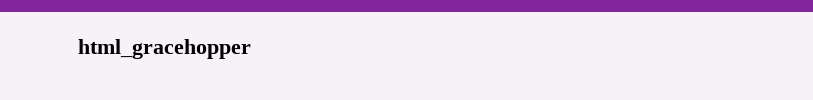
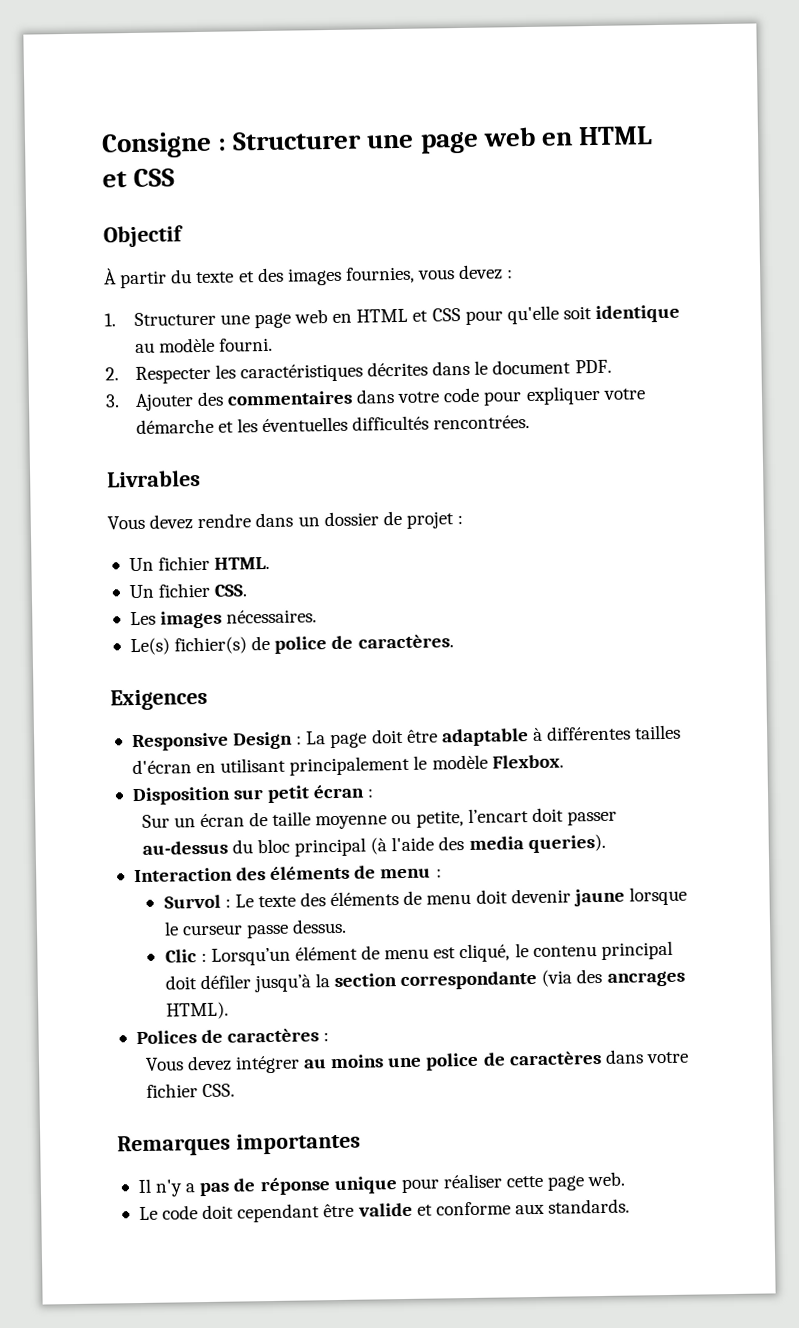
- html_gracehopper
+ Consigne : Structurer une page web en HTML et CSS
+ Objectif
+ À partir du texte et des images fournies, vous devez :
+ 1. Structurer une page web en HTML et CSS pour qu'elle soit identique au modèle fourni.
+ 2. Respecter les caractéristiques décrites dans le document PDF.
+ 3. Ajouter des commentaires dans votre code pour expliquer votre démarche et les éventuelles difficultés rencontrées.
+ Livrables
+ Vous devez rendre dans un dossier de projet :
+ Un fichier HTML.
+ Un fichier CSS.
+ Les images nécessaires.
+ Le(s) fichier(s) de police de caractères.
+ Exigences
+ Responsive Design : La page doit être adaptable à différentes tailles d'écran en utilisant principalement le modèle Flexbox.
+ Disposition sur petit écran :
+ Sur un écran de taille moyenne ou petite, l’encart doit passer au-dessus du bloc principal (à l'aide des media queries).
+ Interaction des éléments de menu :
+ Survol : Le texte des éléments de menu doit devenir jaune lorsque le curseur passe dessus.
+ Clic : Lorsqu’un élément de menu est cliqué, le contenu principal doit défiler jusqu’à la section correspondante (via des ancrages HTML).
+ Polices de caractères :
+ Vous devez intégrer au moins une police de caractères dans votre fichier CSS.
+ Remarques importantes
+ Il n'y a pas de réponse unique pour réaliser cette page web.
+ Le code doit cependant être valide et conforme aux standards.

